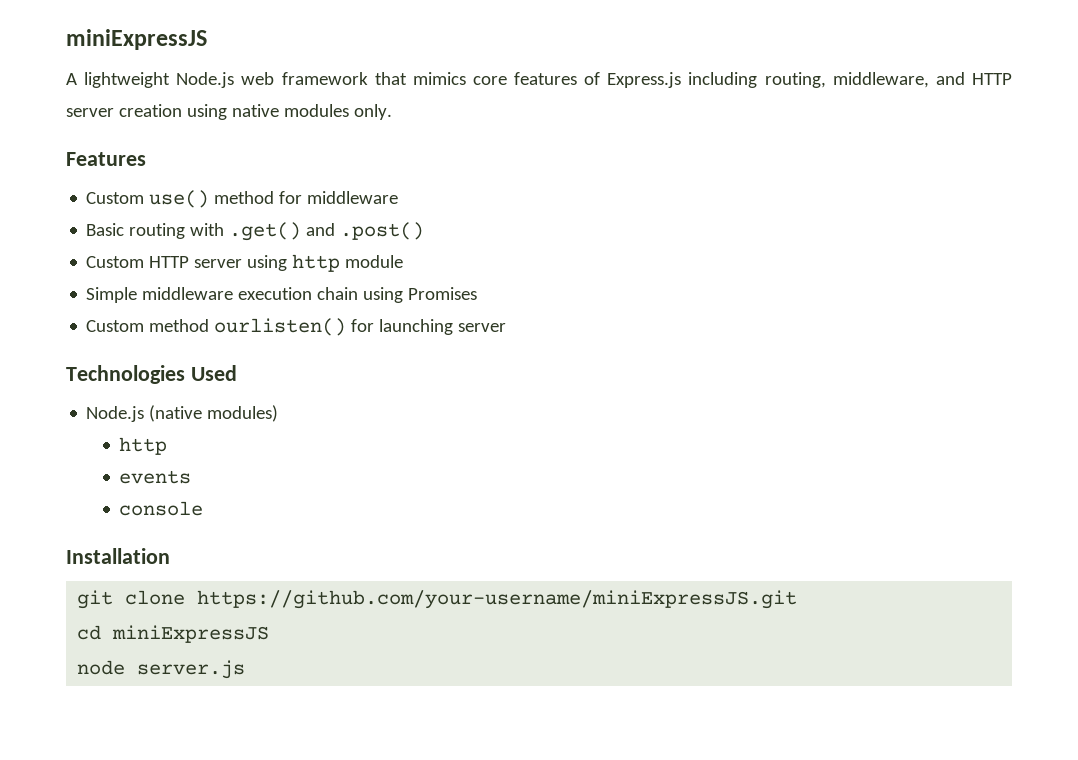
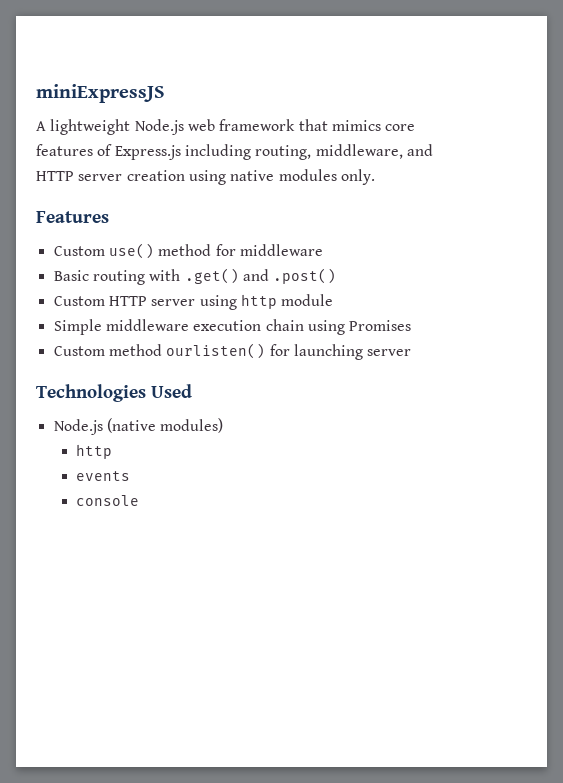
- Installation
- git clone https://github.com/your-username/miniExpressJS.git
- cd miniExpressJS
- node server.js

